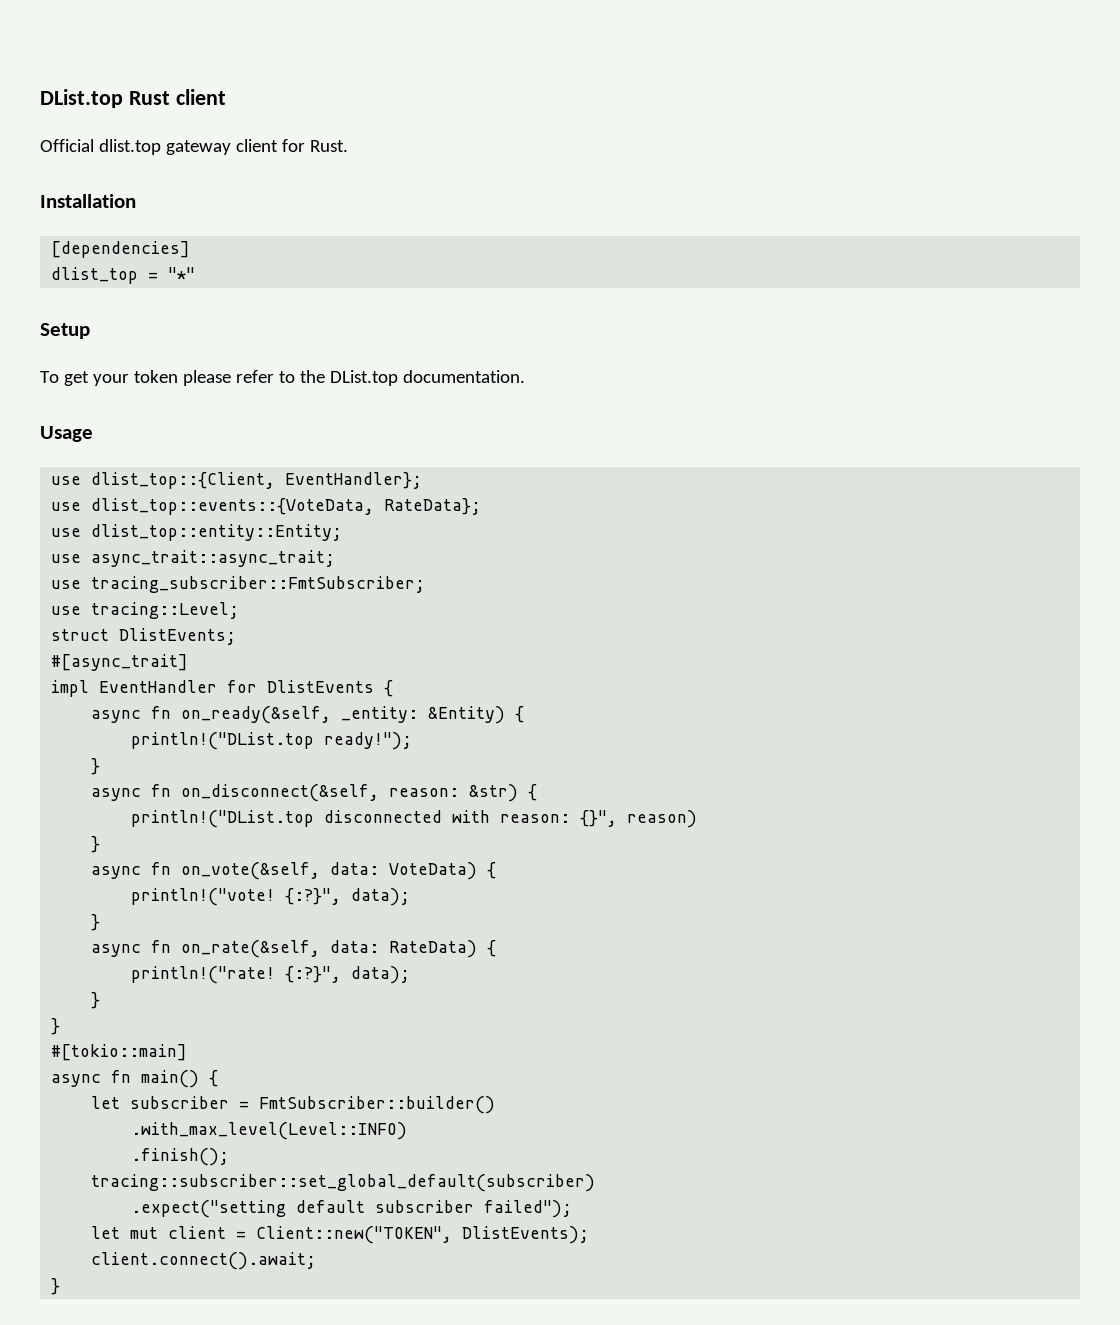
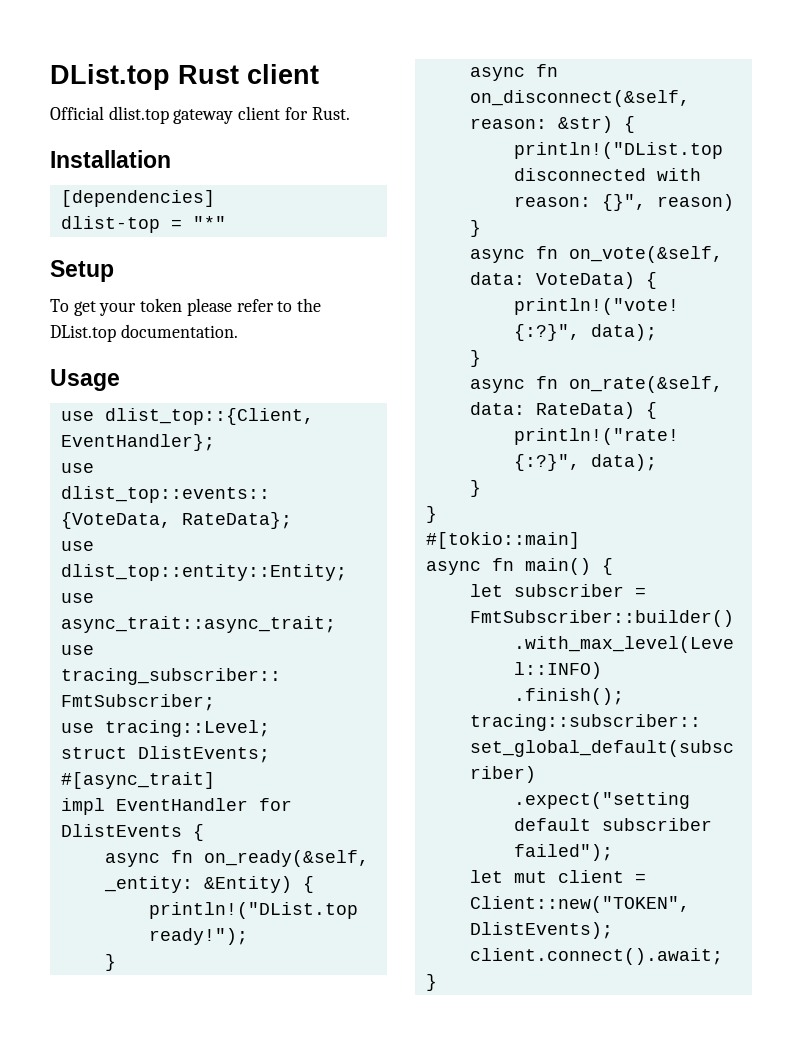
- dlist_top = "*"
+ dlist-top = "*"

